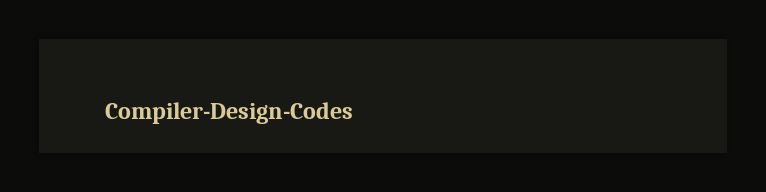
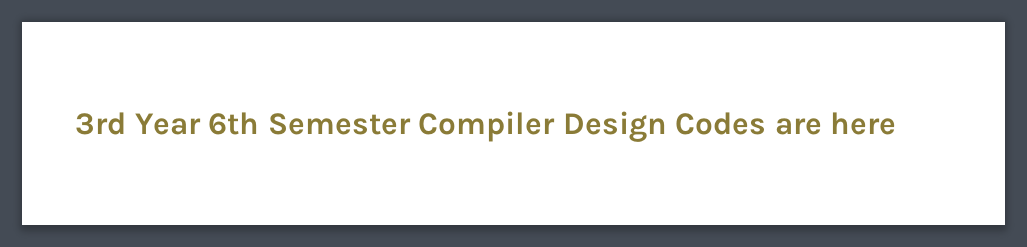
- Compiler-Design-Codes
+ 3rd Year 6th Semester Compiler Design Codes are here

